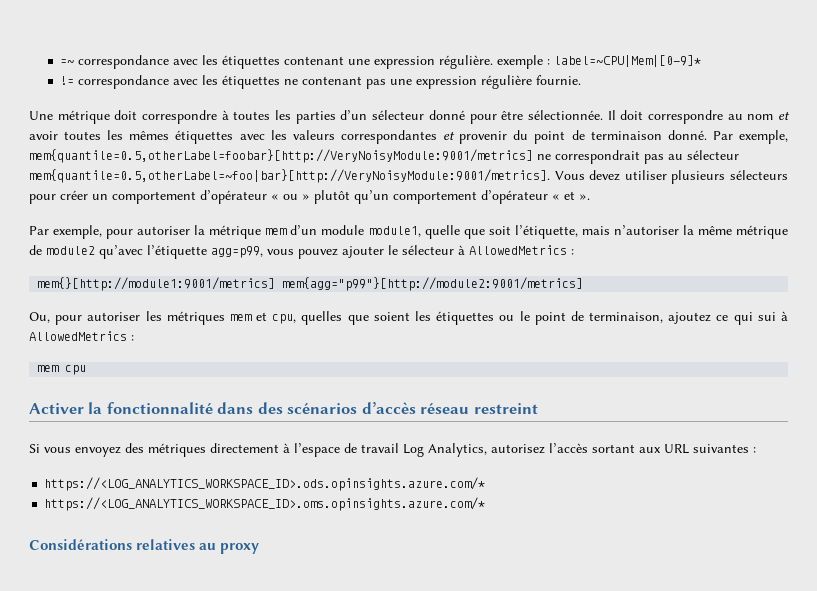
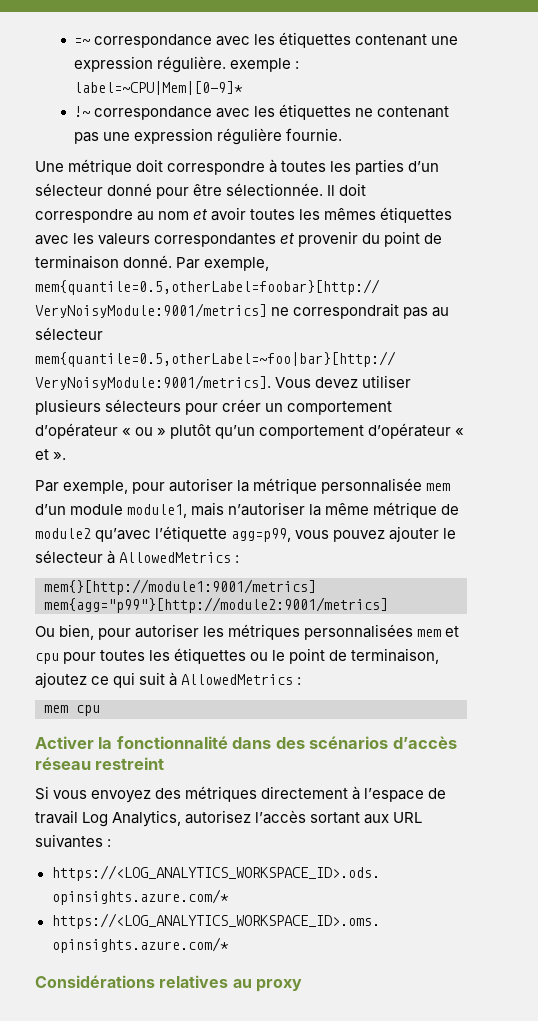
- != correspondance avec les étiquettes ne contenant pas une expression régulière fournie.
+ !~ correspondance avec les étiquettes ne contenant pas une expression régulière fournie.
- Par exemple, pour autoriser la métrique mem d’un module module1, quelle que soit l’étiquette, mais n’autoriser la même métrique de module2 qu’avec l’étiquette agg=p99, vous pouvez ajouter le sélecteur à AllowedMetrics :
+ Par exemple, pour autoriser la métrique personnalisée mem d’un module module1, mais n’autoriser la même métrique de module2 qu’avec l’étiquette agg=p99, vous pouvez ajouter le sélecteur à AllowedMetrics :
- Ou, pour autoriser les métriques mem et cpu, quelles que soient les étiquettes ou le point de terminaison, ajoutez ce qui sui à AllowedMetrics :
+ Ou bien, pour autoriser les métriques personnalisées mem et cpu pour toutes les étiquettes ou le point de terminaison, ajoutez ce qui suit à AllowedMetrics :

